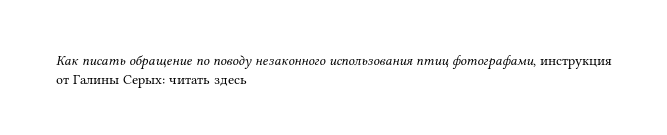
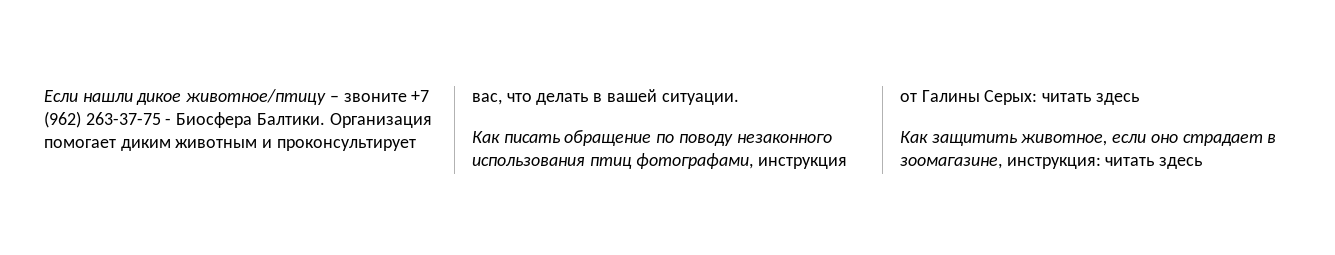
+ Если нашли дикое животное/птицу – звоните +7 (962) 263-37-75 - Биосфера Балтики. Организация помогает диким животным и проконсультирует вас, что делать в вашей ситуации.
+ Как защитить животное, если оно страдает в зоомагазине, инструкция: читать здесь

